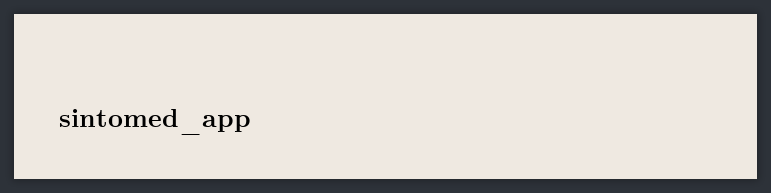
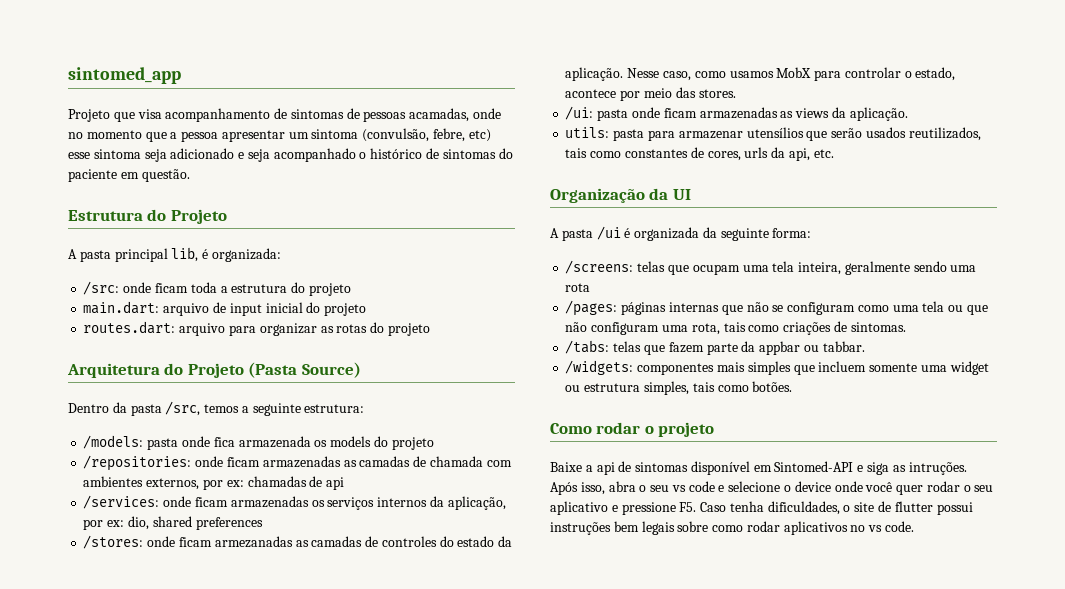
+ Projeto que visa acompanhamento de sintomas de pessoas acamadas, onde no momento que a pessoa apresentar um sintoma (convulsão, febre, etc) esse sintoma seja adicionado e seja acompanhado o histórico de sintomas do paciente em questão.
+ Estrutura do Projeto
+ A pasta principal lib, é organizada:
+ /src: onde ficam toda a estrutura do projeto
+ main.dart: arquivo de input inicial do projeto
+ routes.dart: arquivo para organizar as rotas do projeto
+ Arquitetura do Projeto (Pasta Source)
+ Dentro da pasta /src, temos a seguinte estrutura:
+ /models: pasta onde fica armazenada os models do projeto
+ /repositories: onde ficam armazenadas as camadas de chamada com ambientes externos, por ex: chamadas de api
+ /services: onde ficam armazenadas os serviços internos da aplicação, por ex: dio, shared preferences
+ /stores: onde ficam armezanadas as camadas de controles do estado da aplicação. Nesse caso, como usamos MobX para controlar o estado, acontece por meio das stores.
+ /ui: pasta onde ficam armazenadas as views da aplicação.
+ utils: pasta para armazenar utensílios que serão usados reutilizados, tais como constantes de cores, urls da api, etc.
+ Organização da UI
+ A pasta /ui é organizada da seguinte forma:
+ /screens: telas que ocupam uma tela inteira, geralmente sendo uma rota
+ /pages: páginas internas que não se configuram como uma tela ou que não configuram uma rota, tais como criações de sintomas.
+ /tabs: telas que fazem parte da appbar ou tabbar.
+ /widgets: componentes mais simples que incluem somente uma widget ou estrutura simples, tais como botões.
+ Como rodar o projeto
+ Baixe a api de sintomas disponível em Sintomed-API e siga as intruções. Após isso, abra o seu vs code e selecione o device onde você quer rodar o seu aplicativo e pressione F5. Caso tenha dificuldades, o site de flutter possui instruções bem legais sobre como rodar aplicativos no vs code.

